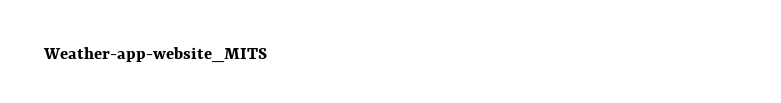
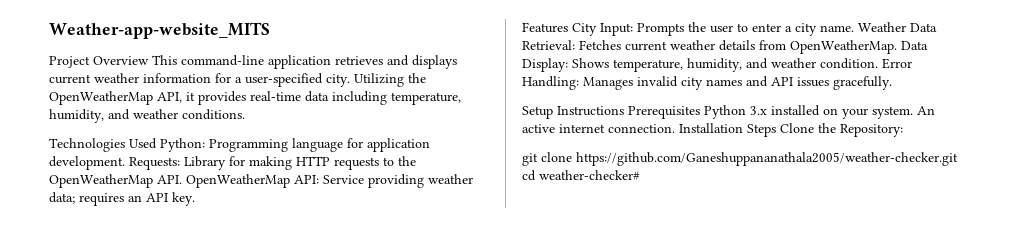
+ Project Overview This command-line application retrieves and displays current weather information for a user-specified city. Utilizing the OpenWeatherMap API, it provides real-time data including temperature, humidity, and weather conditions.
+ Technologies Used Python: Programming language for application development. Requests: Library for making HTTP requests to the OpenWeatherMap API. OpenWeatherMap API: Service providing weather data; requires an API key.
+ Features City Input: Prompts the user to enter a city name. Weather Data Retrieval: Fetches current weather details from OpenWeatherMap. Data Display: Shows temperature, humidity, and weather condition. Error Handling: Manages invalid city names and API issues gracefully.
+ Setup Instructions Prerequisites Python 3.x installed on your system. An active internet connection. Installation Steps Clone the Repository:
+ git clone https://github.com/Ganeshuppananathala2005/weather-checker.git cd weather-checker#

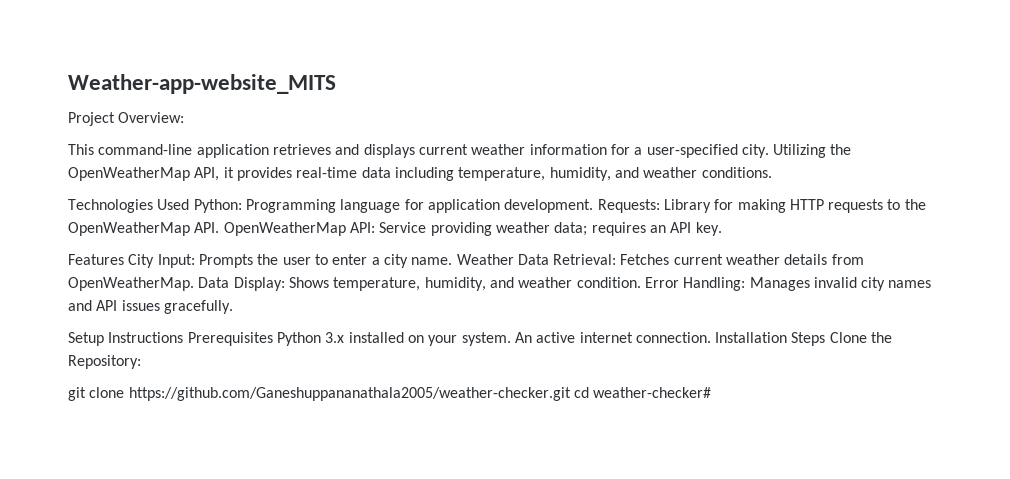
- Project Overview This command-line application retrieves and displays current weather information for a user-specified city.
+ Project Overview:
+ This command-line application retrieves and displays current weather information for a user-specified city.

